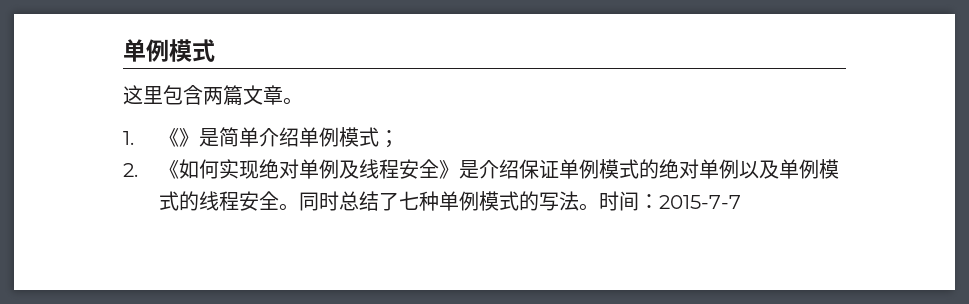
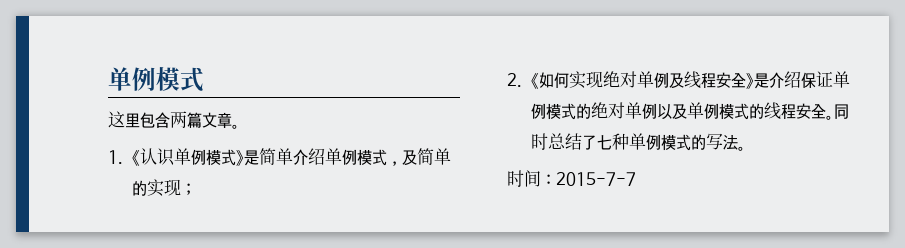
- 1.《》是简单介绍单例模式；
+ 1.《认识单例模式》是简单介绍单例模式，及简单的实现；
- 同时总结了七种单例模式的写法。时间：2015-7-7
+ 同时总结了七种单例模式的写法。
+ 时间：2015-7-7

